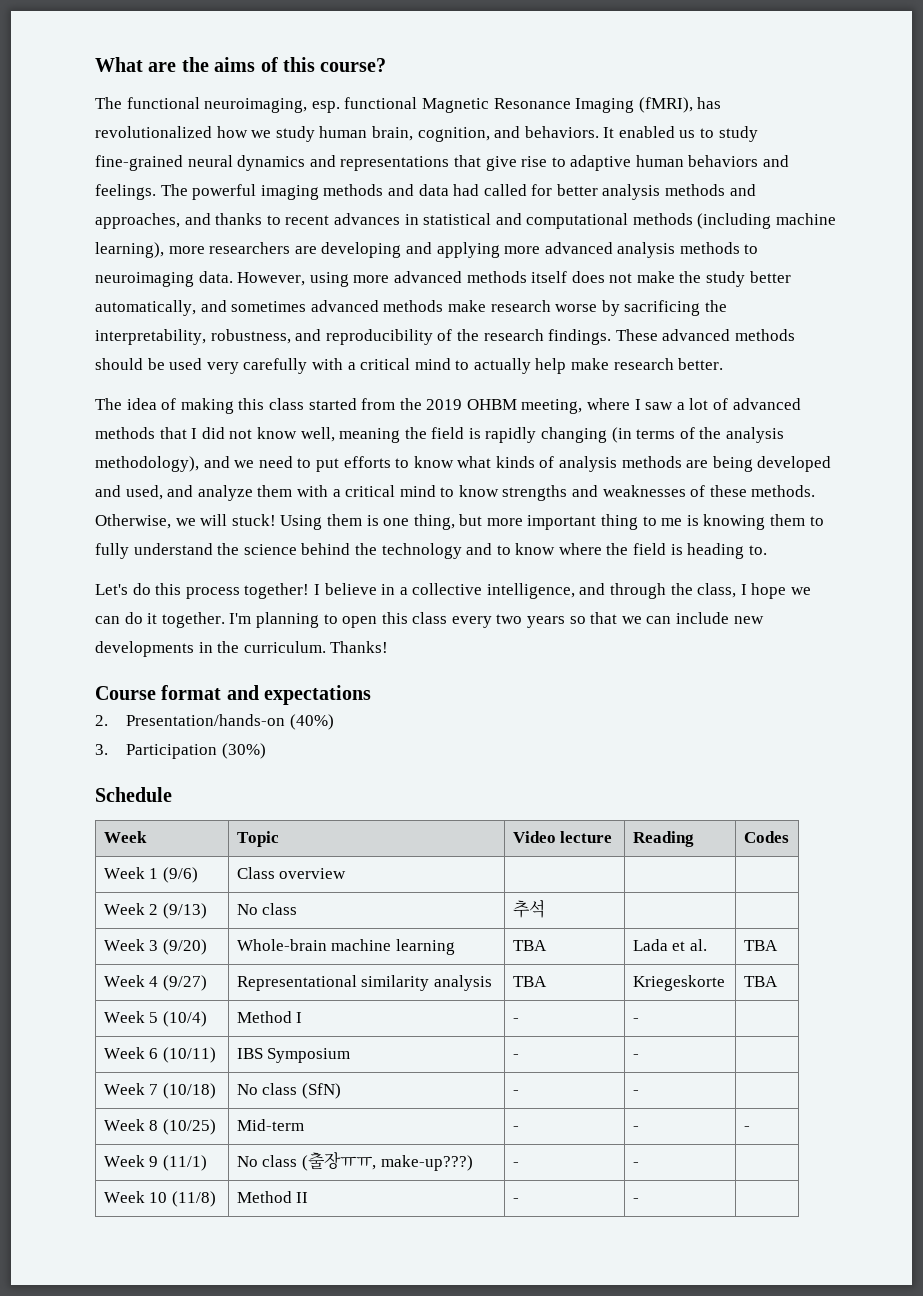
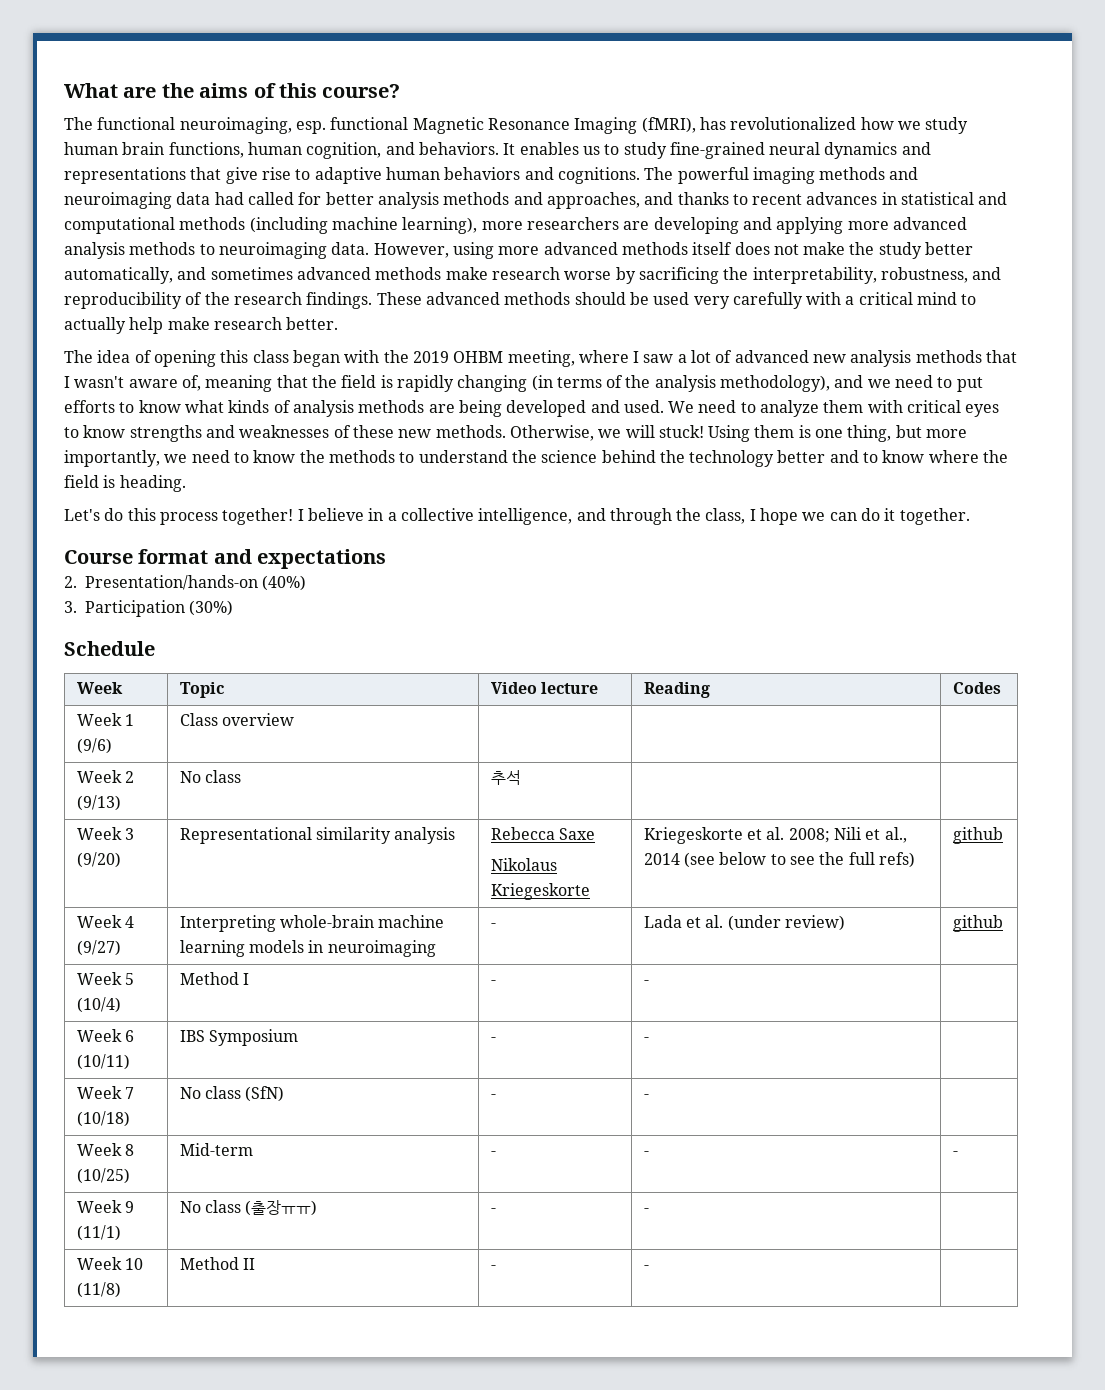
- The functional neuroimaging, esp. functional Magnetic Resonance Imaging (fMRI), has revolutionalized how we study human brain, cognition, and behaviors.
+ The functional neuroimaging, esp. functional Magnetic Resonance Imaging (fMRI), has revolutionalized how we study human brain functions, human cognition, and behaviors.
- It enabled us to study fine-grained neural dynamics and representations that give rise to adaptive human behaviors and feelings.
+ It enables us to study fine-grained neural dynamics and representations that give rise to adaptive human behaviors and cognitions.
- The powerful imaging methods and data had called for better analysis methods and approaches, and thanks to recent advances in statistical and computational methods (including machine learning), more researchers are developing and applying more advanced analysis methods to neuroimaging data.
+ The powerful imaging methods and neuroimaging data had called for better analysis methods and approaches, and thanks to recent advances in statistical and computational methods (including machine learning), more researchers are developing and applying more advanced analysis methods to neuroimaging data.
- The idea of making this class started from the 2019 OHBM meeting, where I saw a lot of advanced methods that I did not know well, meaning the field is rapidly changing (in terms of the analysis methodology), and we need to put efforts to know what kinds of analysis methods are being developed and used, and analyze them with a critical mind to know strengths and weaknesses of these methods.
+ The idea of opening this class began with the 2019 OHBM meeting, where I saw a lot of advanced new analysis methods that I wasn't aware of, meaning that the field is rapidly changing (in terms of the analysis methodology), and we need to put efforts to know what kinds of analysis methods are being developed and used. We need to analyze them with critical eyes to know strengths and weaknesses of these new methods.
- Using them is one thing, but more important thing to me is knowing them to fully understand the science behind the technology and to know where the field is heading to.
+ Using them is one thing, but more importantly, we need to know the methods to understand the science behind the technology better and to know where the field is heading.
- I'm planning to open this class every two years so that we can include new developments in the curriculum. Thanks!
- Week 3 (9/20) | Whole-brain machine learning | TBA | Lada et al. | TBA
- Week 4 (9/27) | Representational similarity analysis | TBA | Kriegeskorte | TBA
+ Week 3 (9/20) | Representational similarity analysis | Rebecca Saxe
+ Nikolaus Kriegeskorte | Kriegeskorte et al. 2008; Nili et al., 2014 (see below to see the full refs) | github
+ Week 4 (9/27) | Interpreting whole-brain machine learning models in neuroimaging | - | Lada et al. (under review) | github
- Week 9 (11/1) | No class (출장ㅠㅠ, make-up???) | - | - |
+ Week 9 (11/1) | No class (출장ㅠㅠ) | - | - |

